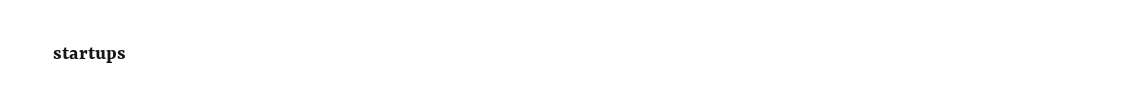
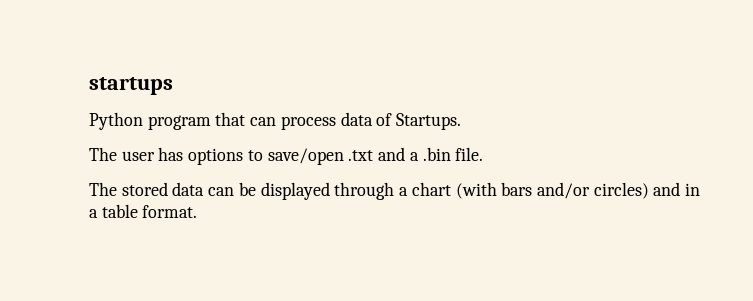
+ Python program that can process data of Startups.
+ The user has options to save/open .txt and a .bin file.
+ The stored data can be displayed through a chart (with bars and/or circles) and in a table format.

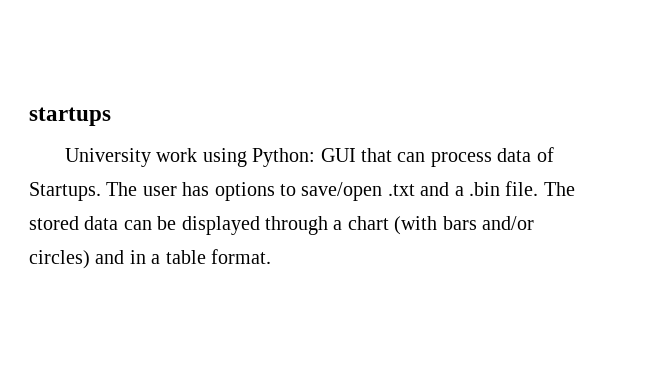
- Python program that can process data of Startups.
- The user has options to save/open .txt and a .bin file.
- The stored data can be displayed through a chart (with bars and/or circles) and in a table format.
+ University work using Python: GUI that can process data of Startups. The user has options to save/open .txt and a .bin file. The stored data can be displayed through a chart (with bars and/or circles) and in a table format.

